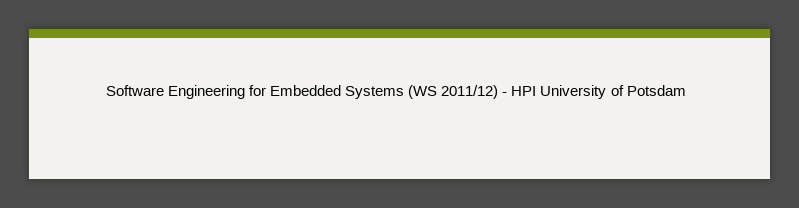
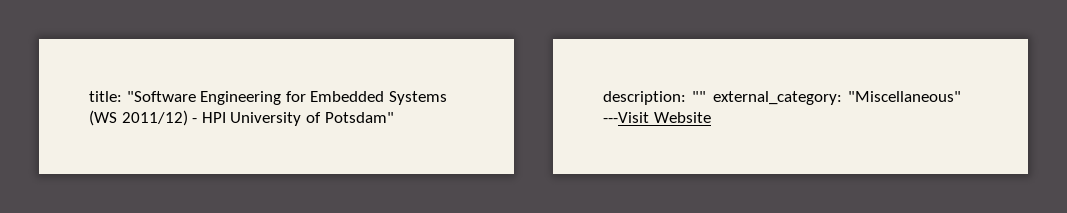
- Software Engineering for Embedded Systems (WS 2011/12) - HPI University of Potsdam
+ title: "Software Engineering for Embedded Systems (WS 2011/12) - HPI University of Potsdam" description: "" external_category: "Miscellaneous" ---Visit Website

